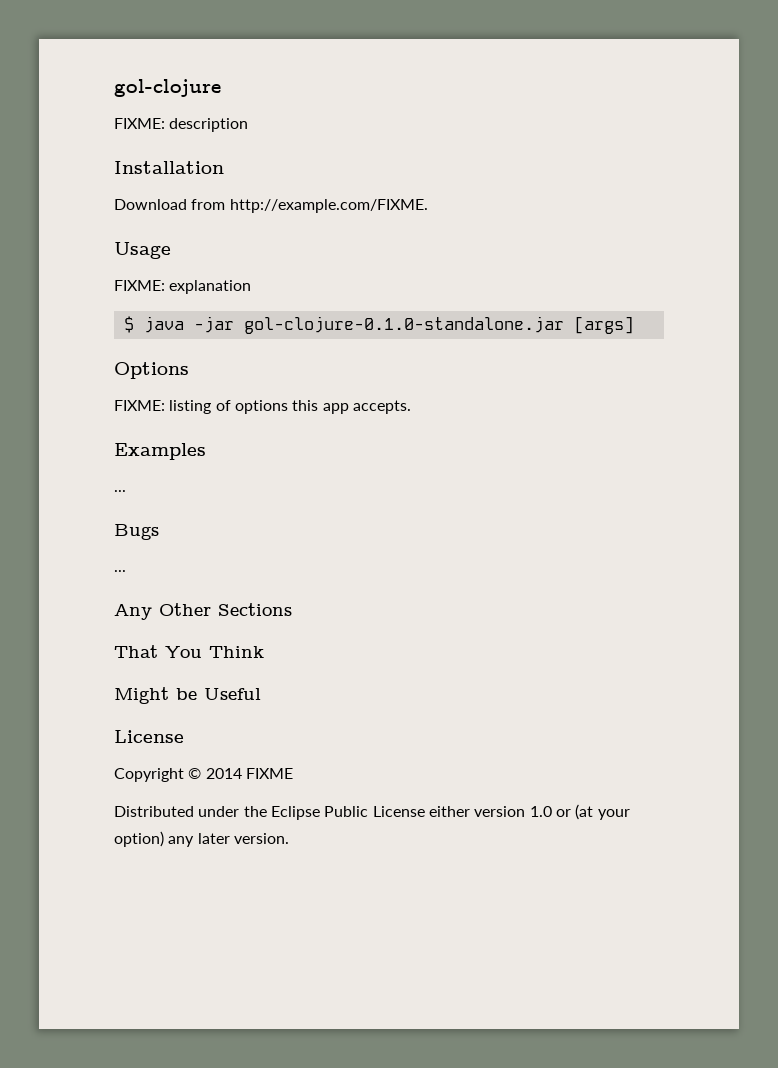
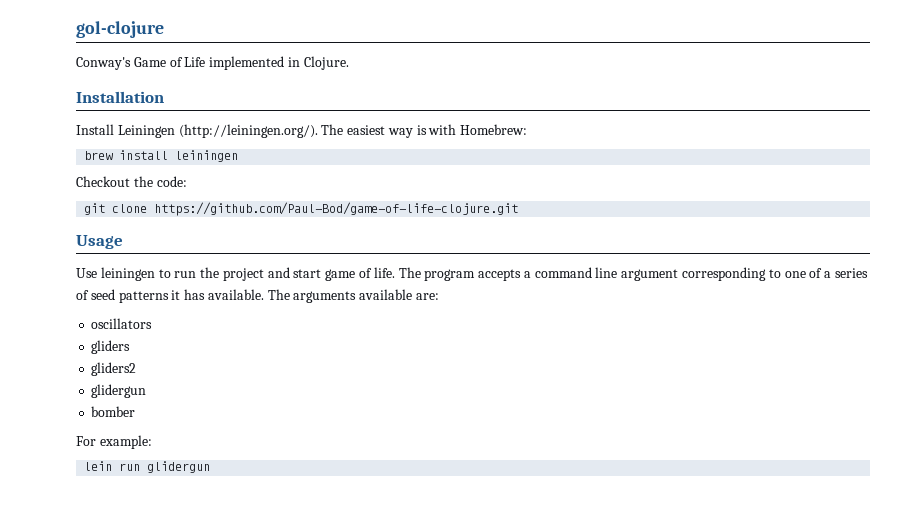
- FIXME: description
+ Conway's Game of Life implemented in Clojure.
  Installation
- Download from http://example.com/FIXME.
+ Install Leiningen (http://leiningen.org/). The easiest way is with Homebrew:
+ brew install leiningen
+ Checkout the code:
+ git clone https://github.com/Paul-Bod/game-of-life-clojure.git
  Usage
- FIXME: explanation
- $ java -jar gol-clojure-0.1.0-standalone.jar [args]
- Options
- FIXME: listing of options this app accepts.
- Examples
- ...
- Bugs
- ...
- Any Other Sections
- That You Think
- Might be Useful
- License
- Copyright © 2014 FIXME
- Distributed under the Eclipse Public License either version 1.0 or (at your option) any later version.
+ Use leiningen to run the project and start game of life. The program accepts a command line argument corresponding to one of a series of seed patterns it has available. The arguments available are:
+ oscillators
+ gliders
+ gliders2
+ glidergun
+ bomber
+ For example:
+ lein run glidergun

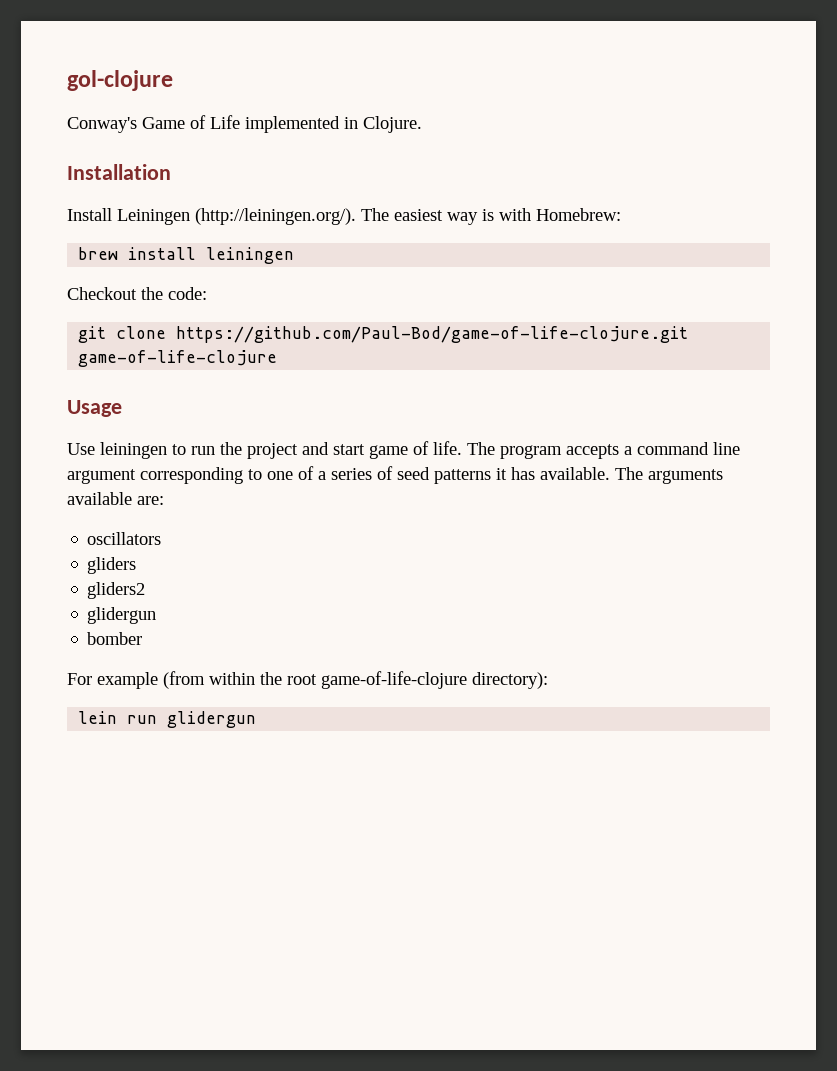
- git clone https://github.com/Paul-Bod/game-of-life-clojure.git
+ git clone https://github.com/Paul-Bod/game-of-life-clojure.git game-of-life-clojure
- For example:
+ For example (from within the root game-of-life-clojure directory):

